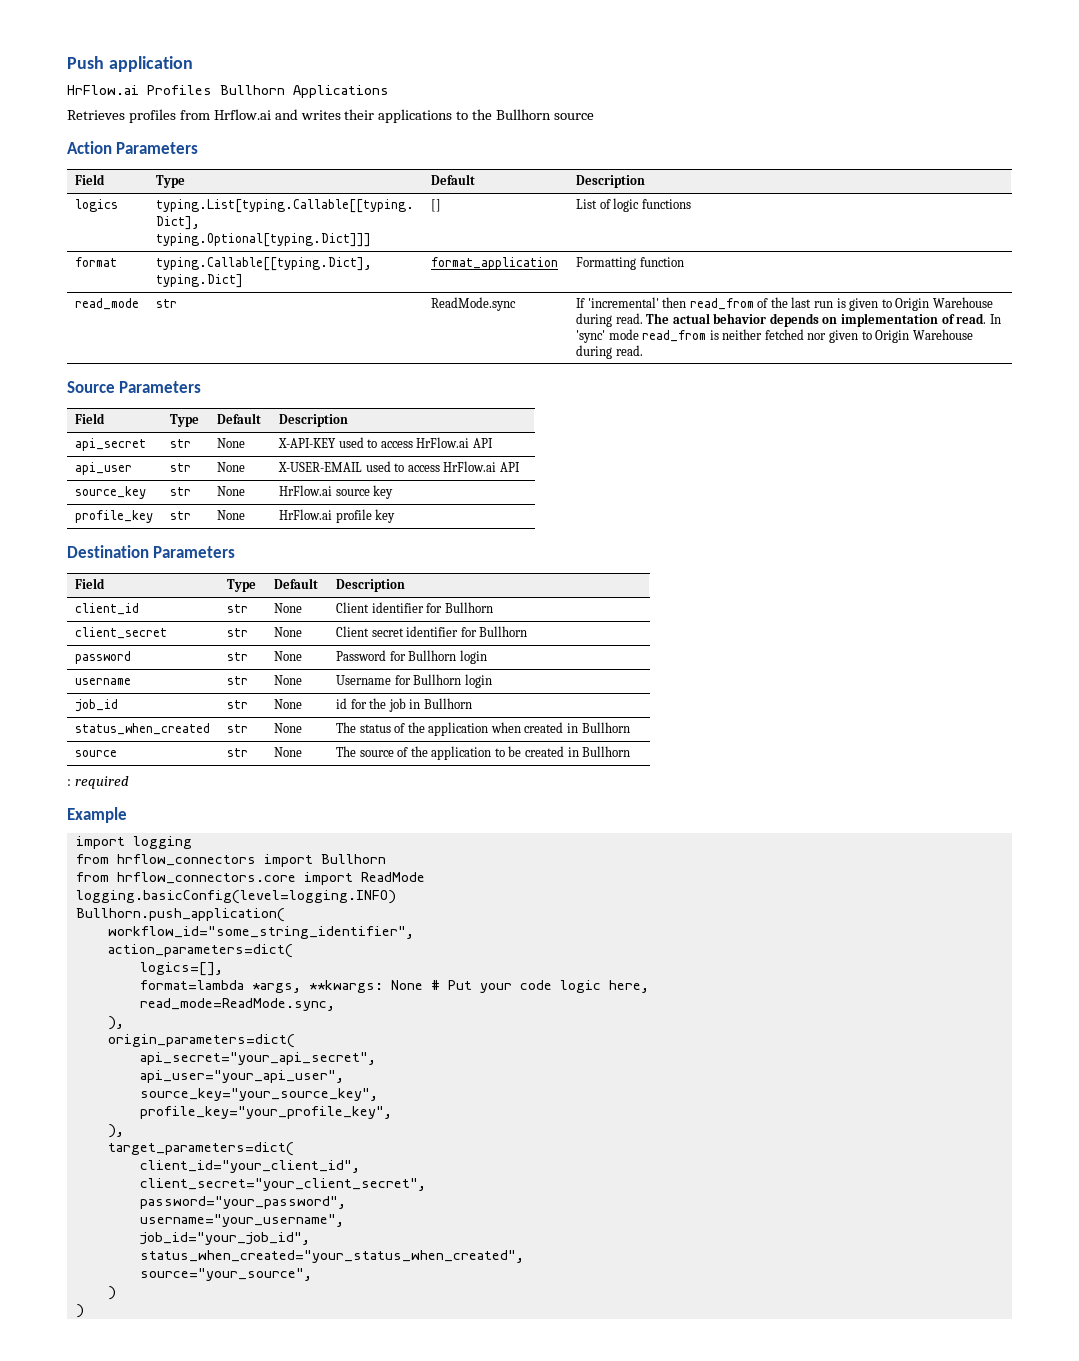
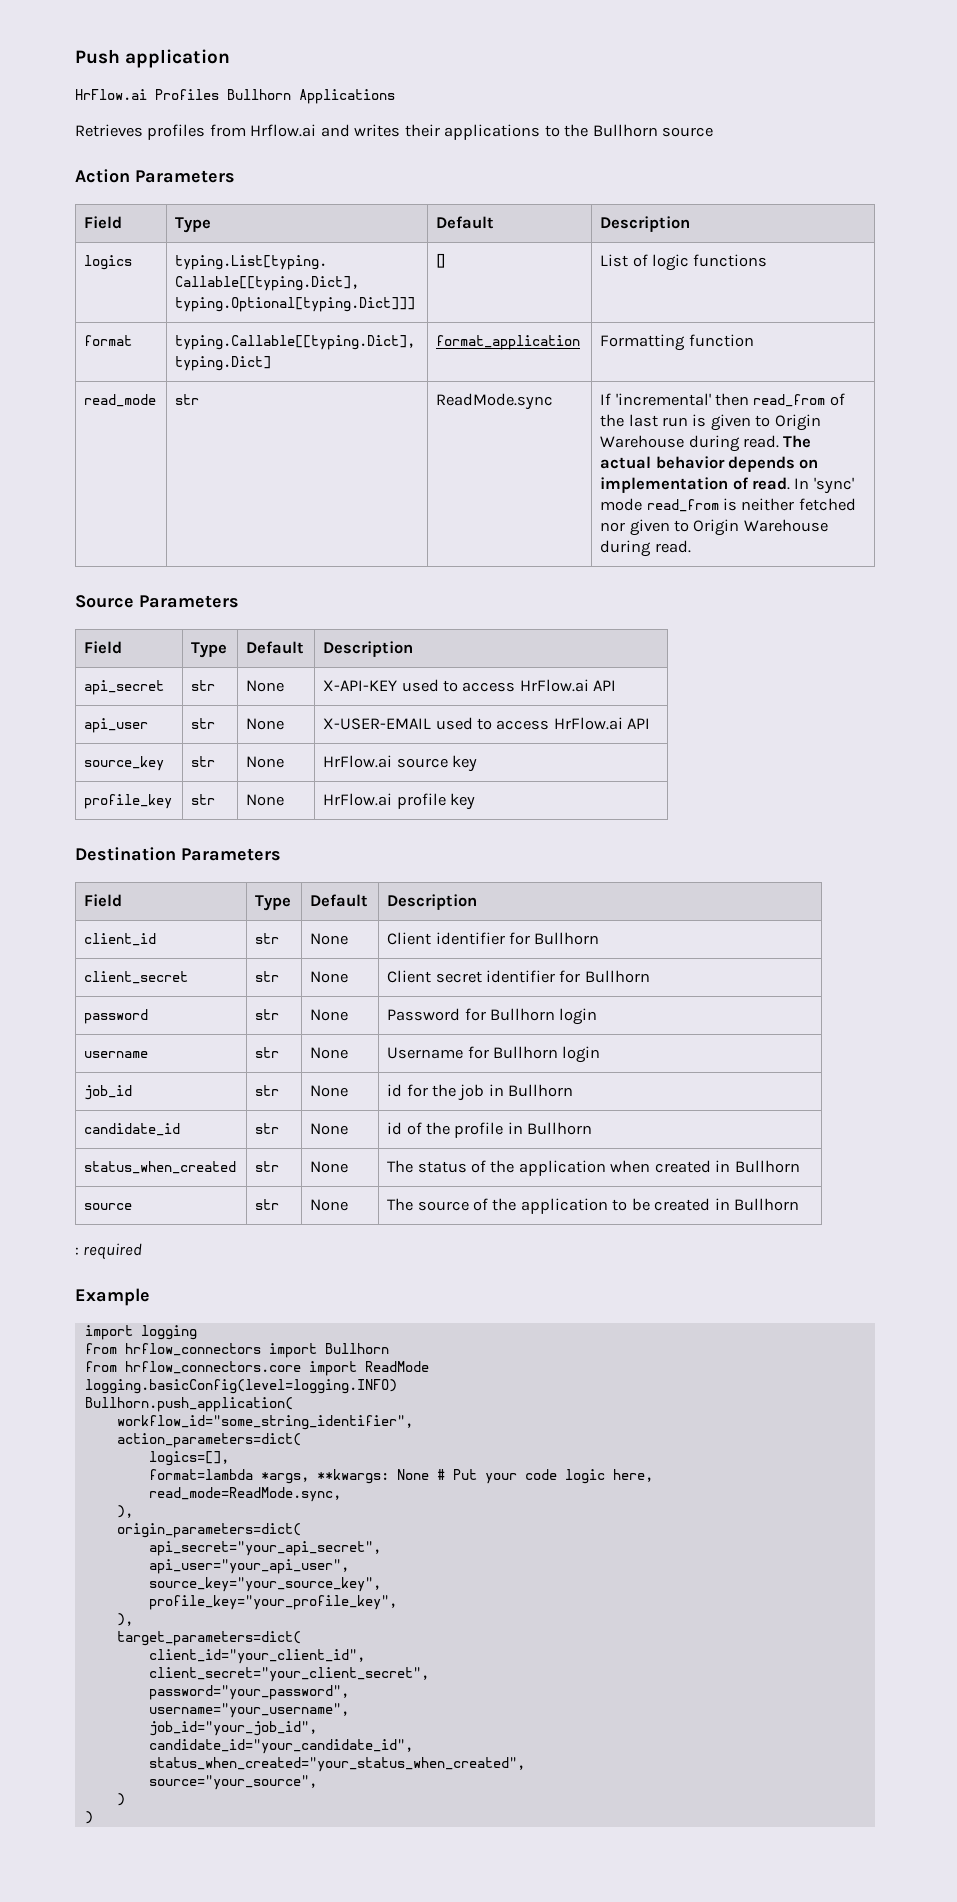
+ candidate_id | str | None | id of the profile in Bullhorn
+ candidate_id="your_candidate_id",

